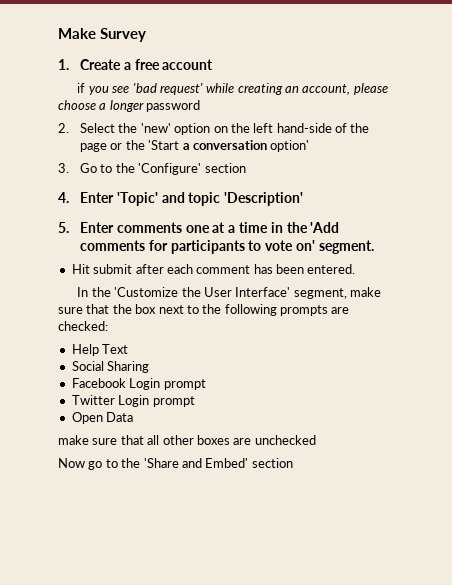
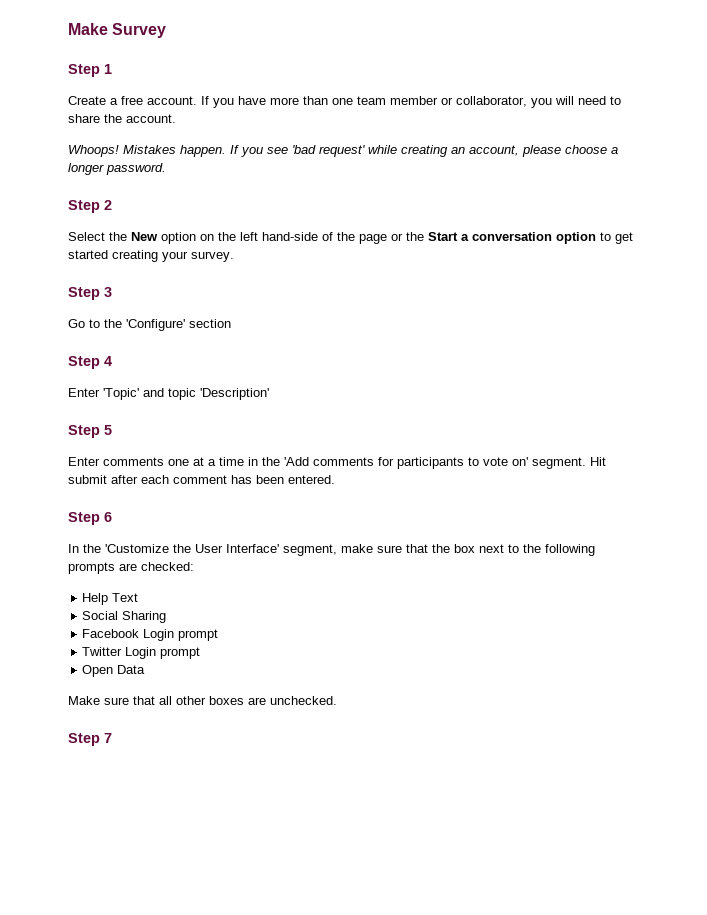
- 1. Create a free account
- if you see 'bad request' while creating an account, please choose a longer password
- 2. Select the 'new' option on the left hand-side of the page or the 'Start a conversation option'
- 3. Go to the 'Configure' section
+ Step 1
+ Create a free account. If you have more than one team member or collaborator, you will need to share the account.
+ Whoops! Mistakes happen. If you see 'bad request' while creating an account, please choose a longer password.
+ Step 2
+ Select the New option on the left hand-side of the page or the Start a conversation option to get started creating your survey.
+ Step 3
+ Go to the 'Configure' section
- 4. Enter 'Topic' and topic 'Description'
+ Step 4
+ Enter 'Topic' and topic 'Description'
- 5. Enter comments one at a time in the 'Add comments for participants to vote on' segment.
- Hit submit after each comment has been entered.
+ Step 5
+ Enter comments one at a time in the 'Add comments for participants to vote on' segment. Hit submit after each comment has been entered.
+ Step 6
- make sure that all other boxes are unchecked
- Now go to the 'Share and Embed' section
+ Make sure that all other boxes are unchecked.
+ Step 7

